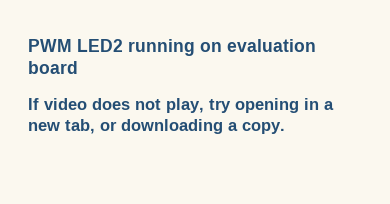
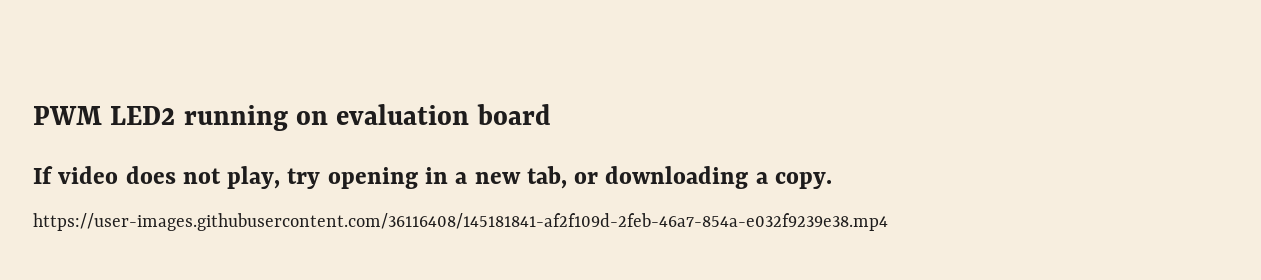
+ https://user-images.githubusercontent.com/36116408/145181841-af2f109d-2feb-46a7-854a-e032f9239e38.mp4

